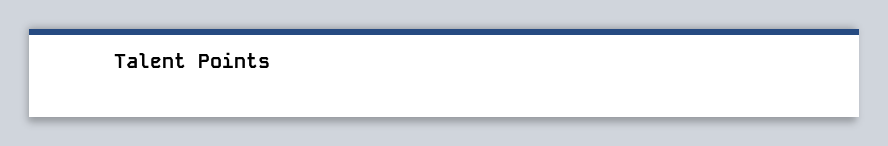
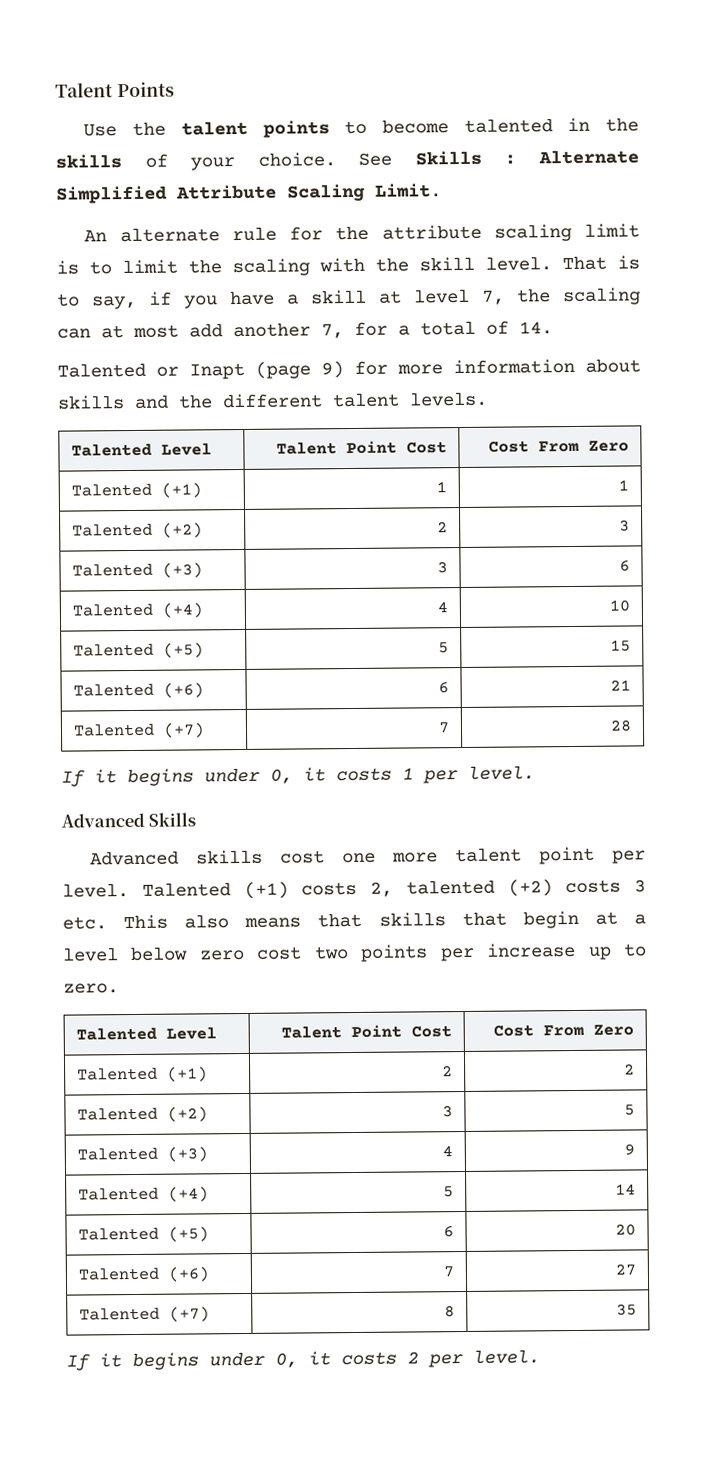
+ Use the talent points to become talented in the skills of your choice. See Skills : Alternate Simplified Attribute Scaling Limit.
+ An alternate rule for the attribute scaling limit is to limit the scaling with the skill level. That is to say, if you have a skill at level 7, the scaling can at most add another 7, for a total of 14.
+ Talented or Inapt (page 9) for more information about skills and the different talent levels.
+ Talented Level | Talent Point Cost | Cost From Zero
+ Talented (+1) | 1 | 1
+ Talented (+2) | 2 | 3
+ Talented (+3) | 3 | 6
+ Talented (+4) | 4 | 10
+ Talented (+5) | 5 | 15
+ Talented (+6) | 6 | 21
+ Talented (+7) | 7 | 28
+ If it begins under 0, it costs 1 per level.
+ Advanced Skills
+ Advanced skills cost one more talent point per level. Talented (+1) costs 2, talented (+2) costs 3 etc. This also means that skills that begin at a level below zero cost two points per increase up to zero.
+ Talented Level | Talent Point Cost | Cost From Zero
+ Talented (+1) | 2 | 2
+ Talented (+2) | 3 | 5
+ Talented (+3) | 4 | 9
+ Talented (+4) | 5 | 14
+ Talented (+5) | 6 | 20
+ Talented (+6) | 7 | 27
+ Talented (+7) | 8 | 35
+ If it begins under 0, it costs 2 per level.

